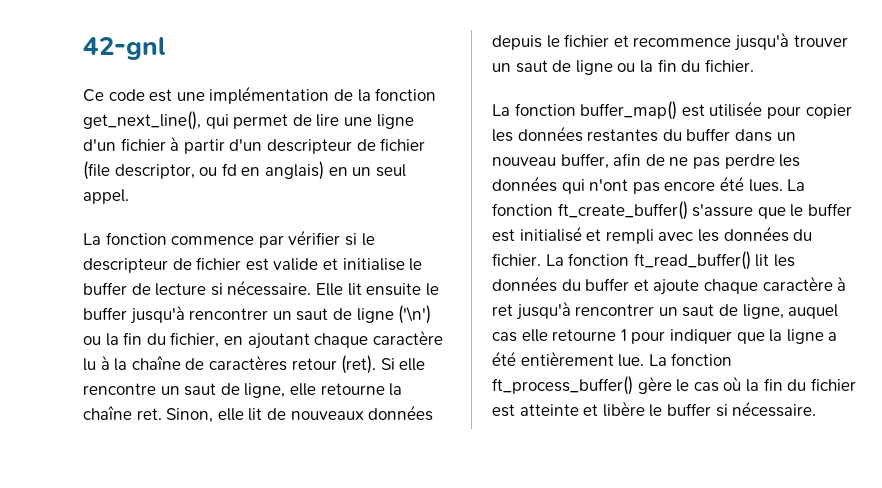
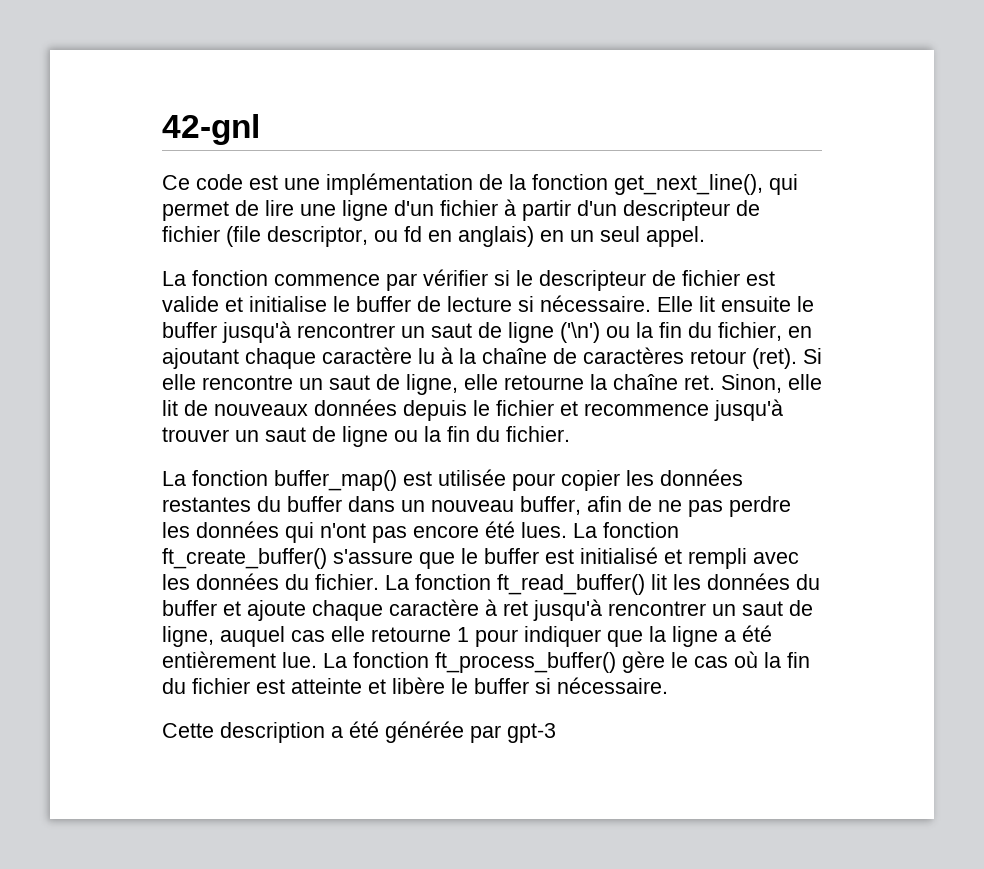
+ Cette description a été générée par gpt-3

